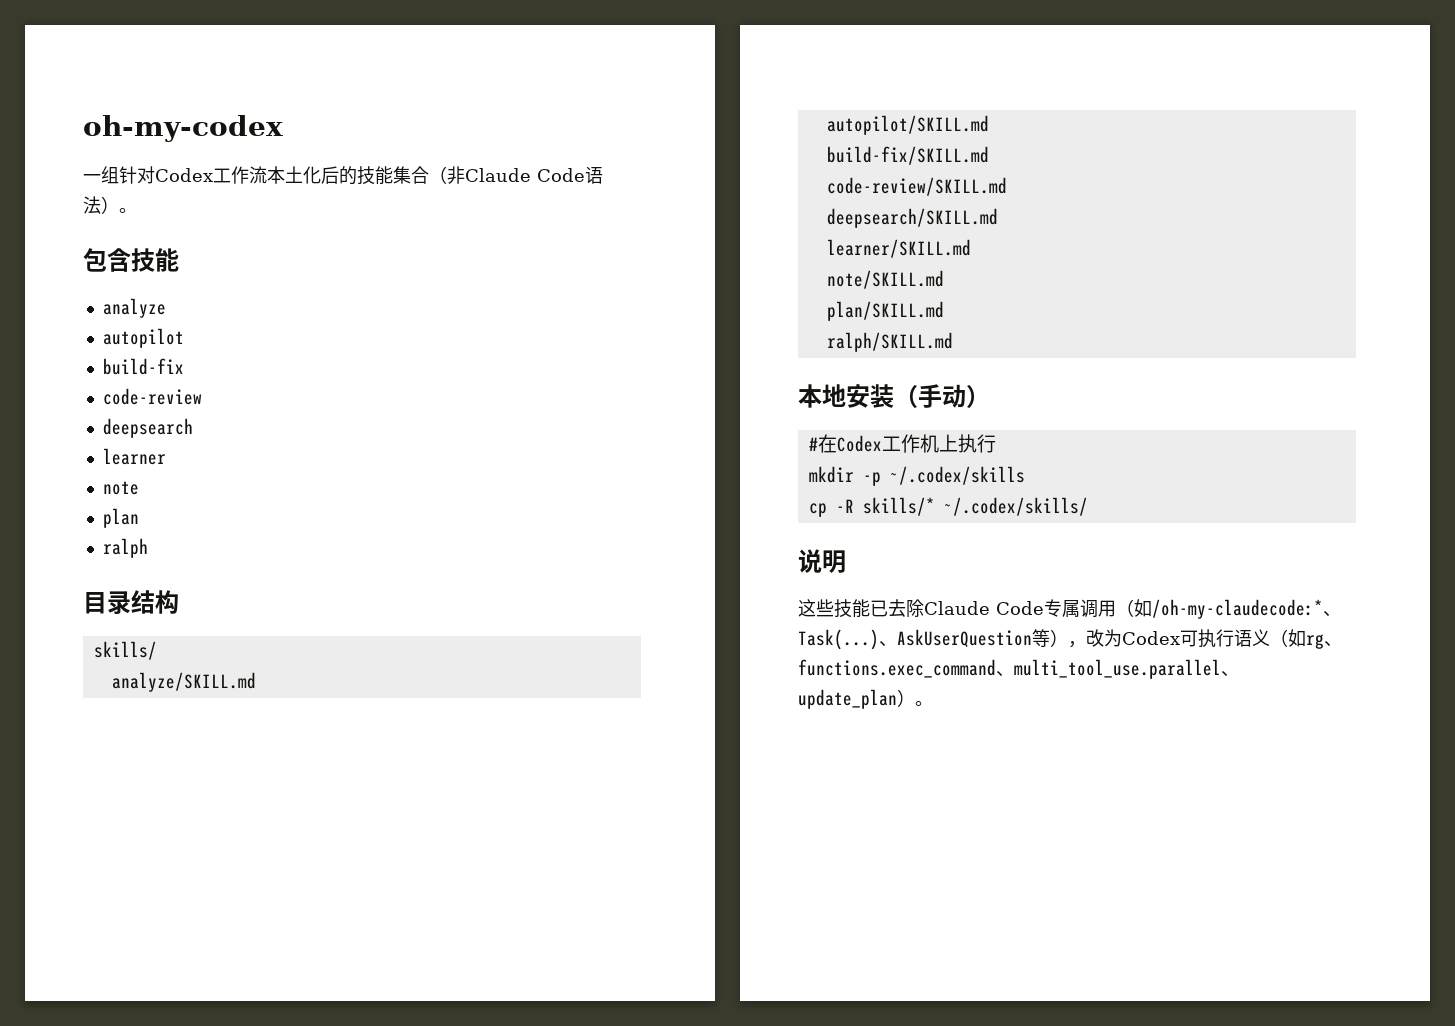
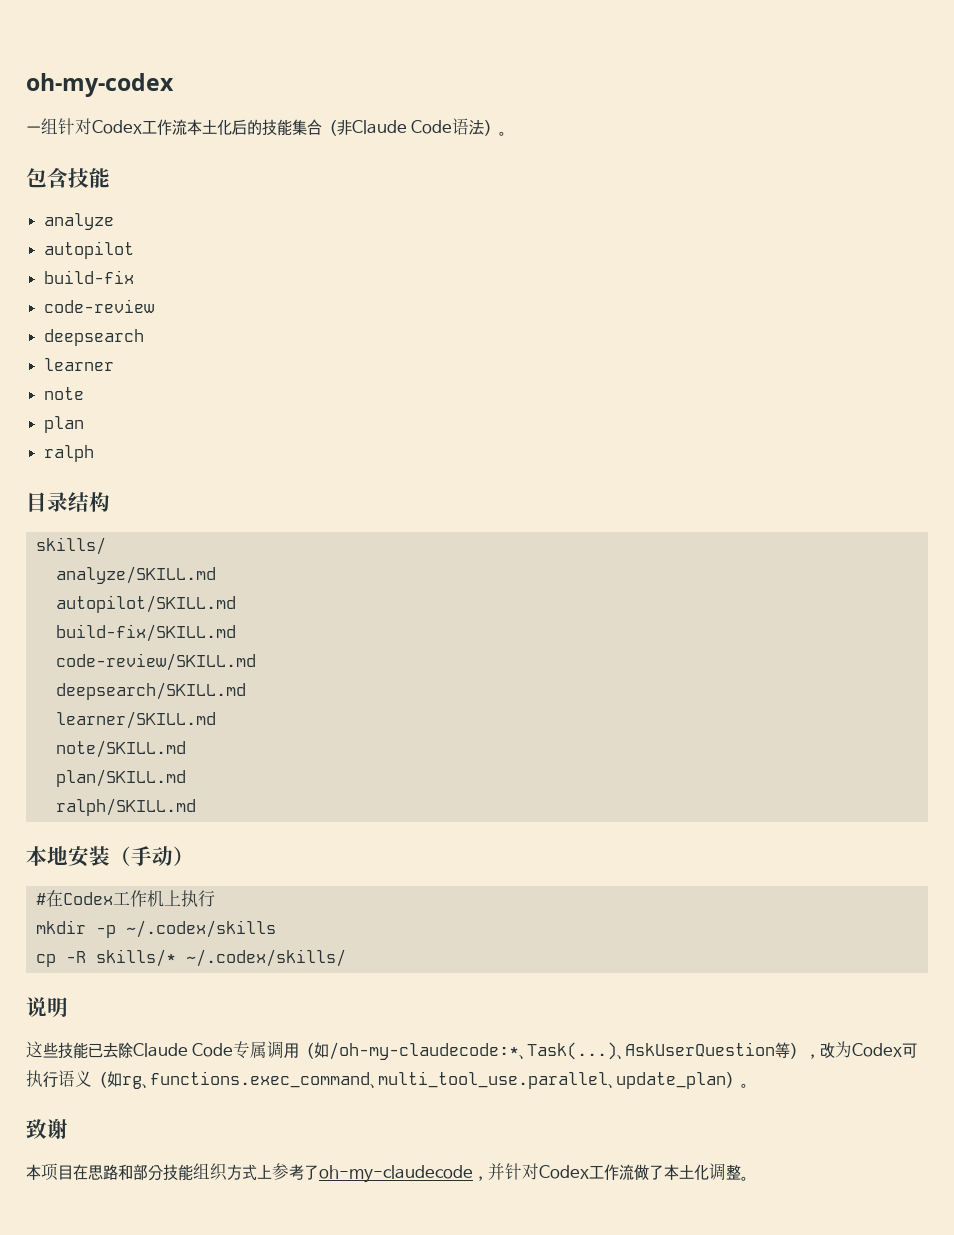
+ 致谢
+ 本项目在思路和部分技能组织方式上参考了oh-my-claudecode，并针对Codex工作流做了本土化调整。

